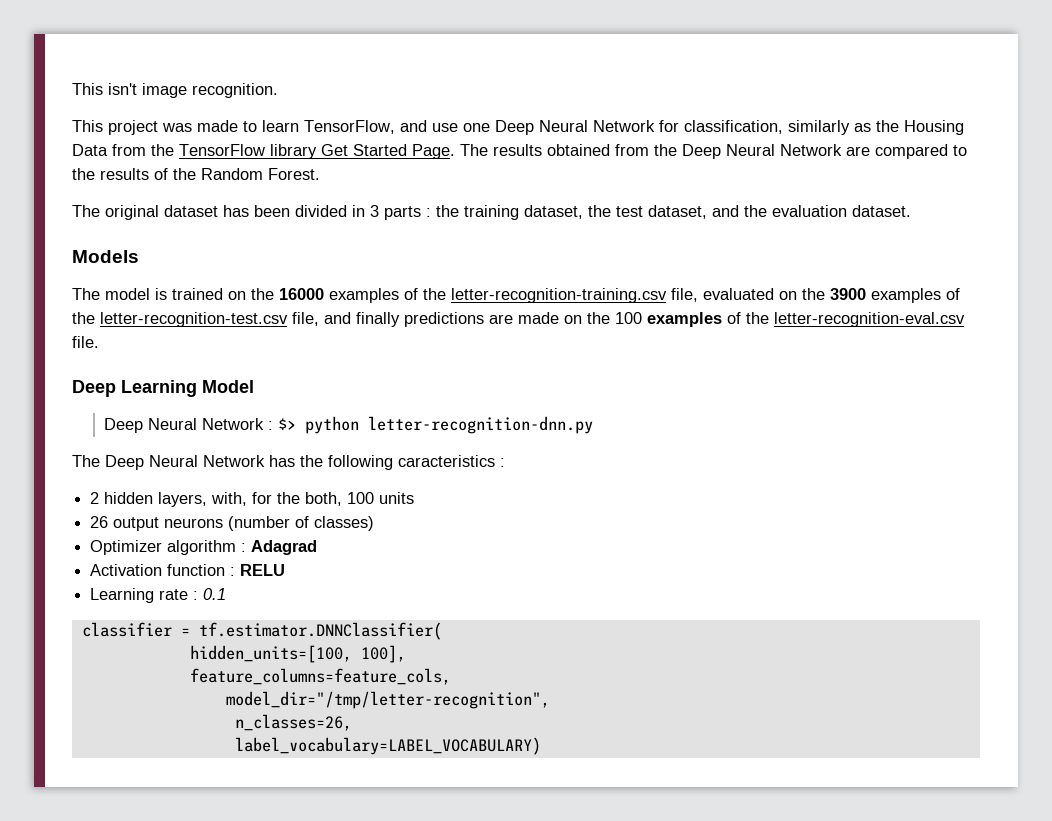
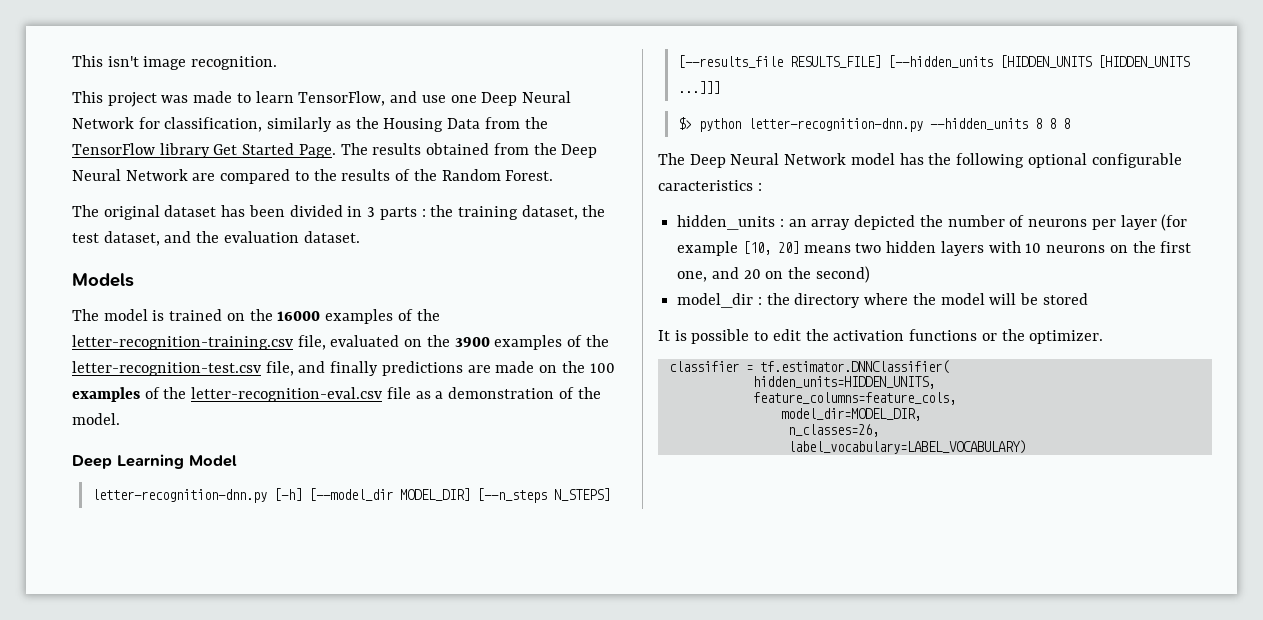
- The model is trained on the 16000 examples of the letter-recognition-training.csv file, evaluated on the 3900 examples of the letter-recognition-test.csv file, and finally predictions are made on the 100 examples of the letter-recognition-eval.csv file.
+ The model is trained on the 16000 examples of the letter-recognition-training.csv file, evaluated on the 3900 examples of the letter-recognition-test.csv file, and finally predictions are made on the 100 examples of the letter-recognition-eval.csv file as a demonstration of the model.
  Deep Learning Model
- Deep Neural Network : $> python letter-recognition-dnn.py
+ letter-recognition-dnn.py [-h] [--model_dir MODEL_DIR] [--n_steps N_STEPS] [--results_file RESULTS_FILE] [--hidden_units [HIDDEN_UNITS [HIDDEN_UNITS ...]]]
+ $> python letter-recognition-dnn.py --hidden_units 8 8 8
- The Deep Neural Network has the following caracteristics :
+ The Deep Neural Network model has the following optional configurable caracteristics :
- 2 hidden layers, with, for the both, 100 units
- 26 output neurons (number of classes)
- Optimizer algorithm : Adagrad
- Activation function : RELU
- Learning rate : 0.1
+ hidden_units : an array depicted the number of neurons per layer (for example [10, 20] means two hidden layers with 10 neurons on the first one, and 20 on the second)
+ model_dir : the directory where the model will be stored
+ It is possible to edit the activation functions or the optimizer.
- hidden_units=[100, 100],
+ hidden_units=HIDDEN_UNITS,
- model_dir="/tmp/letter-recognition",
+ model_dir=MODEL_DIR,

